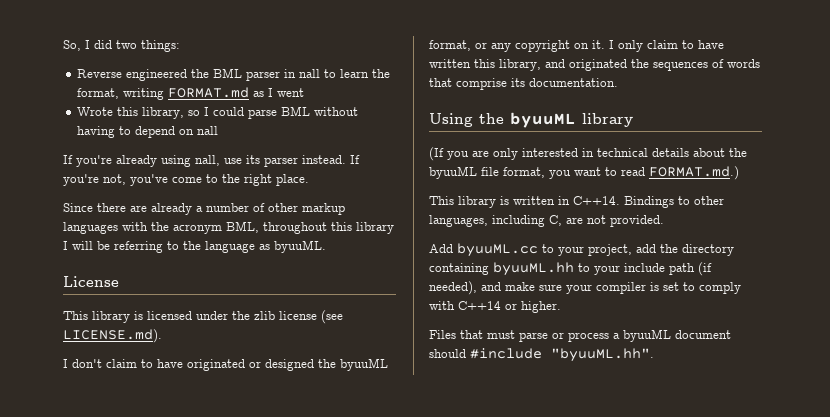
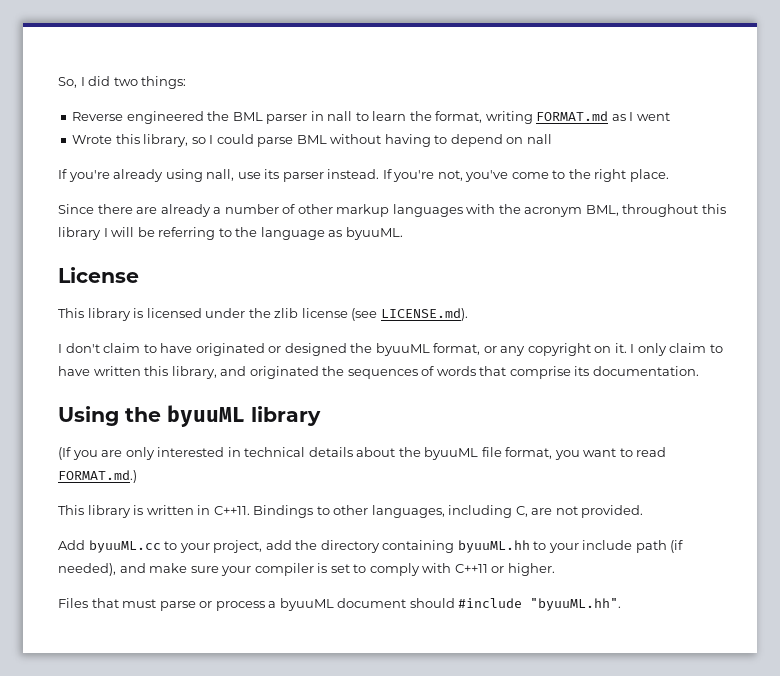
- This library is written in C++14.
+ This library is written in C++11.
- Add byuuML.cc to your project, add the directory containing byuuML.hh to your include path (if needed), and make sure your compiler is set to comply with C++14 or higher.
+ Add byuuML.cc to your project, add the directory containing byuuML.hh to your include path (if needed), and make sure your compiler is set to comply with C++11 or higher.

